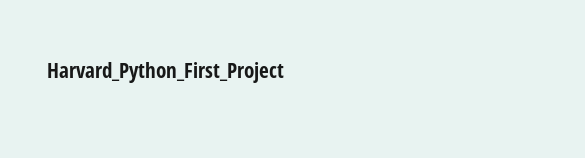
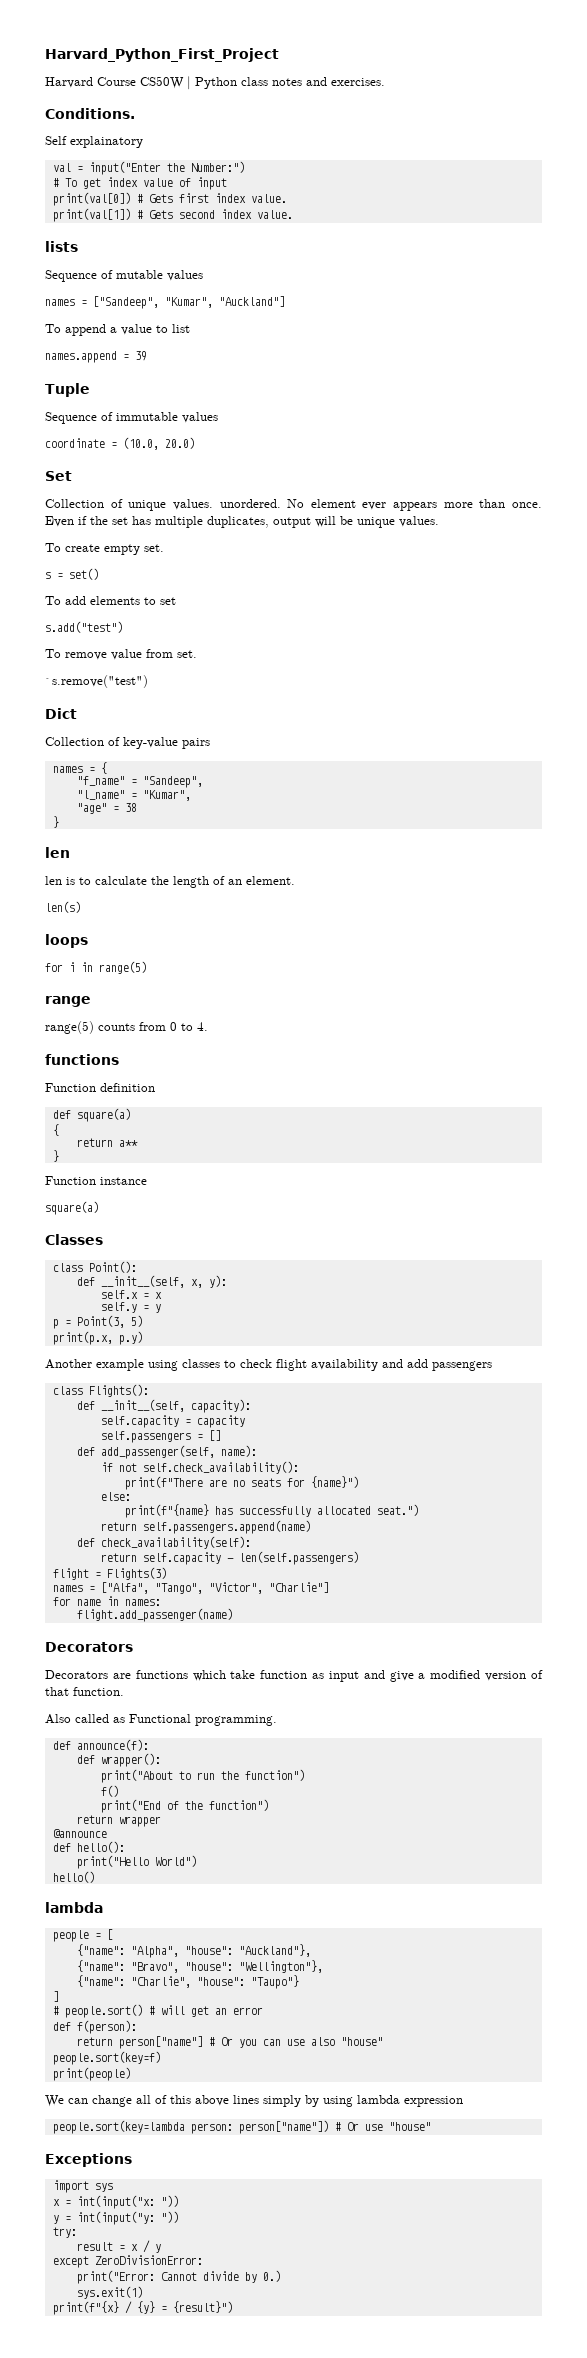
+ Harvard Course CS50W | Python class notes and exercises.
+ Conditions.
+ Self explainatory
+ val = input("Enter the Number:")
+ # To get index value of input
+ print(val[0]) # Gets first index value.
+ print(val[1]) # Gets second index value.
+ lists
+ Sequence of mutable values
+ names = ["Sandeep", "Kumar", "Auckland"]
+ To append a value to list
+ names.append = 39
+ Tuple
+ Sequence of immutable values
+ coordinate = (10.0, 20.0)
+ Set
+ Collection of unique values. unordered. No element ever appears more than once. Even if the set has multiple duplicates, output will be unique values.
+ To create empty set.
+ s = set()
+ To add elements to set
+ s.add("test")
+ To remove value from set.
+ `s.remove("test")
+ Dict
+ Collection of key-value pairs
+ names = {
+ "f_name" = "Sandeep",
+ "l_name" = "Kumar",
+ "age" = 38
+ }
+ len
+ len is to calculate the length of an element.
+ len(s)
+ loops
+ for i in range(5)
+ range
+ range(5) counts from 0 to 4.
+ functions
+ Function definition
+ def square(a)
+ {
+ return a**
+ }
+ Function instance
+ square(a)
+ Classes
+ class Point():
+ def __init__(self, x, y):
+ self.x = x
+ self.y = y
+ p = Point(3, 5)
+ print(p.x, p.y)
+ Another example using classes to check flight availability and add passengers
+ class Flights():
+ def __init__(self, capacity):
+ self.capacity = capacity
+ self.passengers = []
+ def add_passenger(self, name):
+ if not self.check_availability():
+ print(f"There are no seats for {name}")
+ else:
+ print(f"{name} has successfully allocated seat.")
+ return self.passengers.append(name)
+ def check_availability(self):
+ return self.capacity - len(self.passengers)
+ flight = Flights(3)
+ names = ["Alfa", "Tango", "Victor", "Charlie"]
+ for name in names:
+ flight.add_passenger(name)
+ Decorators
+ Decorators are functions which take function as input and give a modified version of that function.
+ Also called as Functional programming.
+ def announce(f):
+ def wrapper():
+ print("About to run the function")
+ f()
+ print("End of the function")
+ return wrapper
+ @announce
+ def hello():
+ print("Hello World")
+ hello()
+ lambda
+ people = [
+ {"name": "Alpha", "house": "Auckland"},
+ {"name": "Bravo", "house": "Wellington"},
+ {"name": "Charlie", "house": "Taupo"}
+ ]
+ # people.sort() # will get an error
+ def f(person):
+ return person["name"] # Or you can use also "house"
+ people.sort(key=f)
+ print(people)
+ We can change all of this above lines simply by using lambda expression
+ people.sort(key=lambda person: person["name"]) # Or use "house"
+ Exceptions
+ import sys
+ x = int(input("x: "))
+ y = int(input("y: "))
+ try:
+ result = x / y
+ except ZeroDivisionError:
+ print("Error: Cannot divide by 0.)
+ sys.exit(1)
+ print(f"{x} / {y} = {result}")

